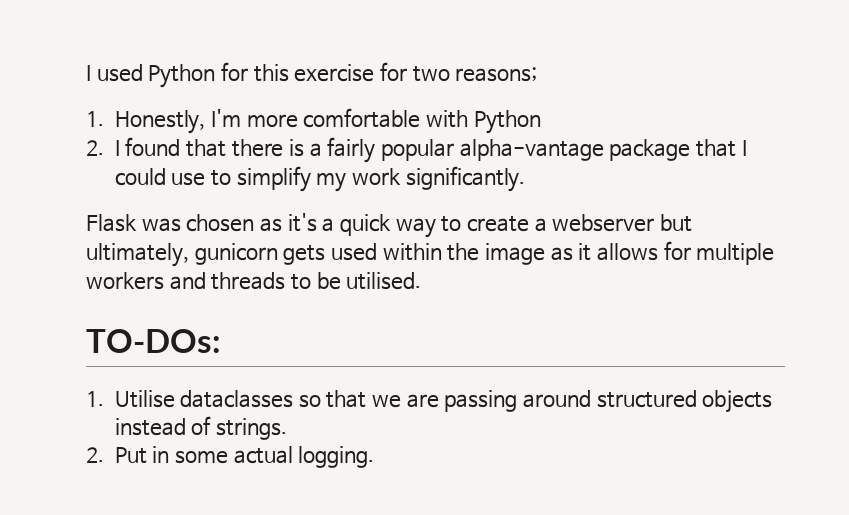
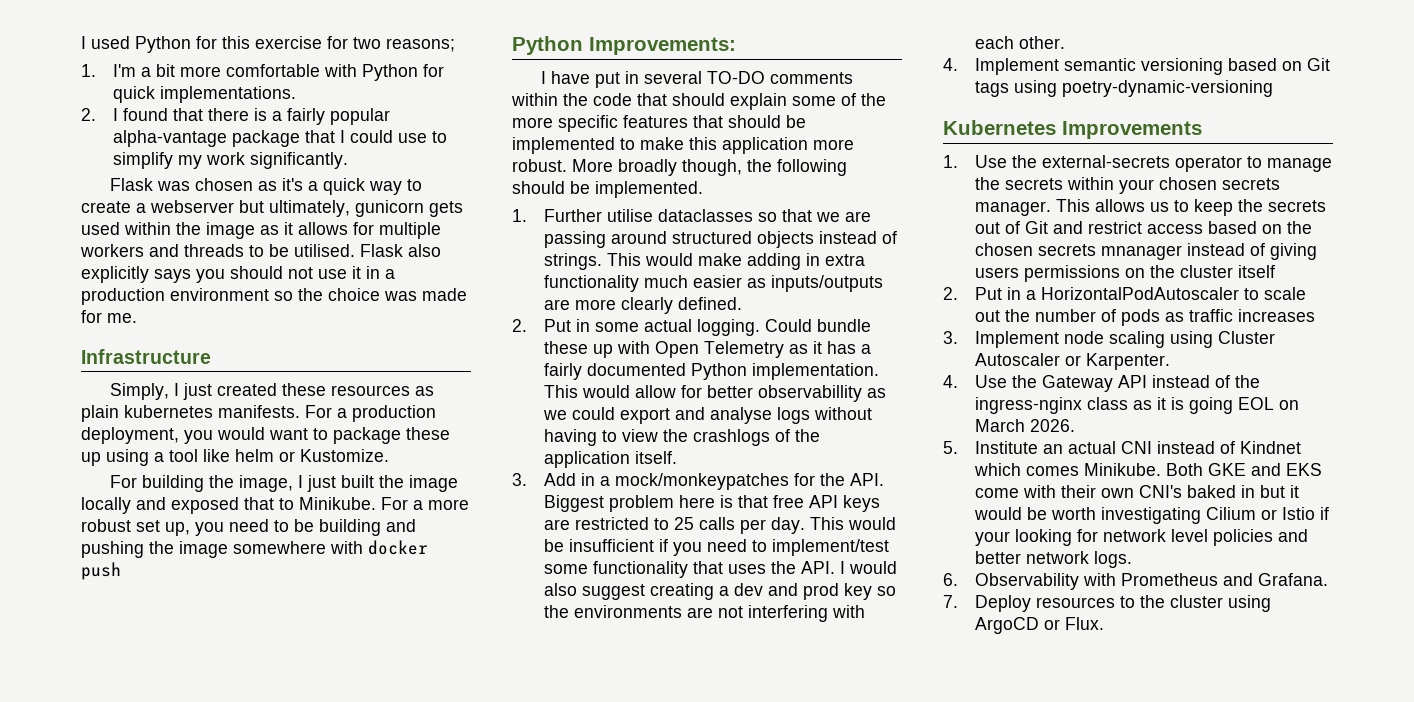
- 1. Honestly, I'm more comfortable with Python
+ 1. I'm a bit more comfortable with Python for quick implementations.
- Flask was chosen as it's a quick way to create a webserver but ultimately, gunicorn gets used within the image as it allows for multiple workers and threads to be utilised.
- TO-DOs:
- 1. Utilise dataclasses so that we are passing around structured objects instead of strings.
+ Flask was chosen as it's a quick way to create a webserver but ultimately, gunicorn gets used within the image as it allows for multiple workers and threads to be utilised. Flask also explicitly says you should not use it in a production environment so the choice was made for me.
+ Infrastructure
+ Simply, I just created these resources as plain kubernetes manifests. For a production deployment, you would want to package these up using a tool like helm or Kustomize.
+ For building the image, I just built the image locally and exposed that to Minikube. For a more robust set up, you need to be building and pushing the image somewhere with docker push
+ Python Improvements:
+ I have put in several TO-DO comments within the code that should explain some of the more specific features that should be implemented to make this application more robust. More broadly though, the following should be implemented.
+ 1. Further utilise dataclasses so that we are passing around structured objects instead of strings. This would make adding in extra functionality much easier as inputs/outputs are more clearly defined.
+ Could bundle these up with Open Telemetry as it has a fairly documented Python implementation. This would allow for better observabillity as we could export and analyse logs without having to view the crashlogs of the application itself.
+ 3. Add in a mock/monkeypatches for the API. Biggest problem here is that free API keys are restricted to 25 calls per day. This would be insufficient if you need to implement/test some functionality that uses the API. I would also suggest creating a dev and prod key so the environments are not interfering with each other.
+ 4. Implement semantic versioning based on Git tags using poetry-dynamic-versioning
+ Kubernetes Improvements
+ 1. Use the external-secrets operator to manage the secrets within your chosen secrets manager. This allows us to keep the secrets out of Git and restrict access based on the chosen secrets mnanager instead of giving users permissions on the cluster itself
+ 2. Put in a HorizontalPodAutoscaler to scale out the number of pods as traffic increases
+ 3. Implement node scaling using Cluster Autoscaler or Karpenter.
+ 4. Use the Gateway API instead of the ingress-nginx class as it is going EOL on March 2026.
+ 5. Institute an actual CNI instead of Kindnet which comes Minikube. Both GKE and EKS come with their own CNI's baked in but it would be worth investigating Cilium or Istio if your looking for network level policies and better network logs.
+ 6. Observability with Prometheus and Grafana.
+ 7. Deploy resources to the cluster using ArgoCD or Flux.

